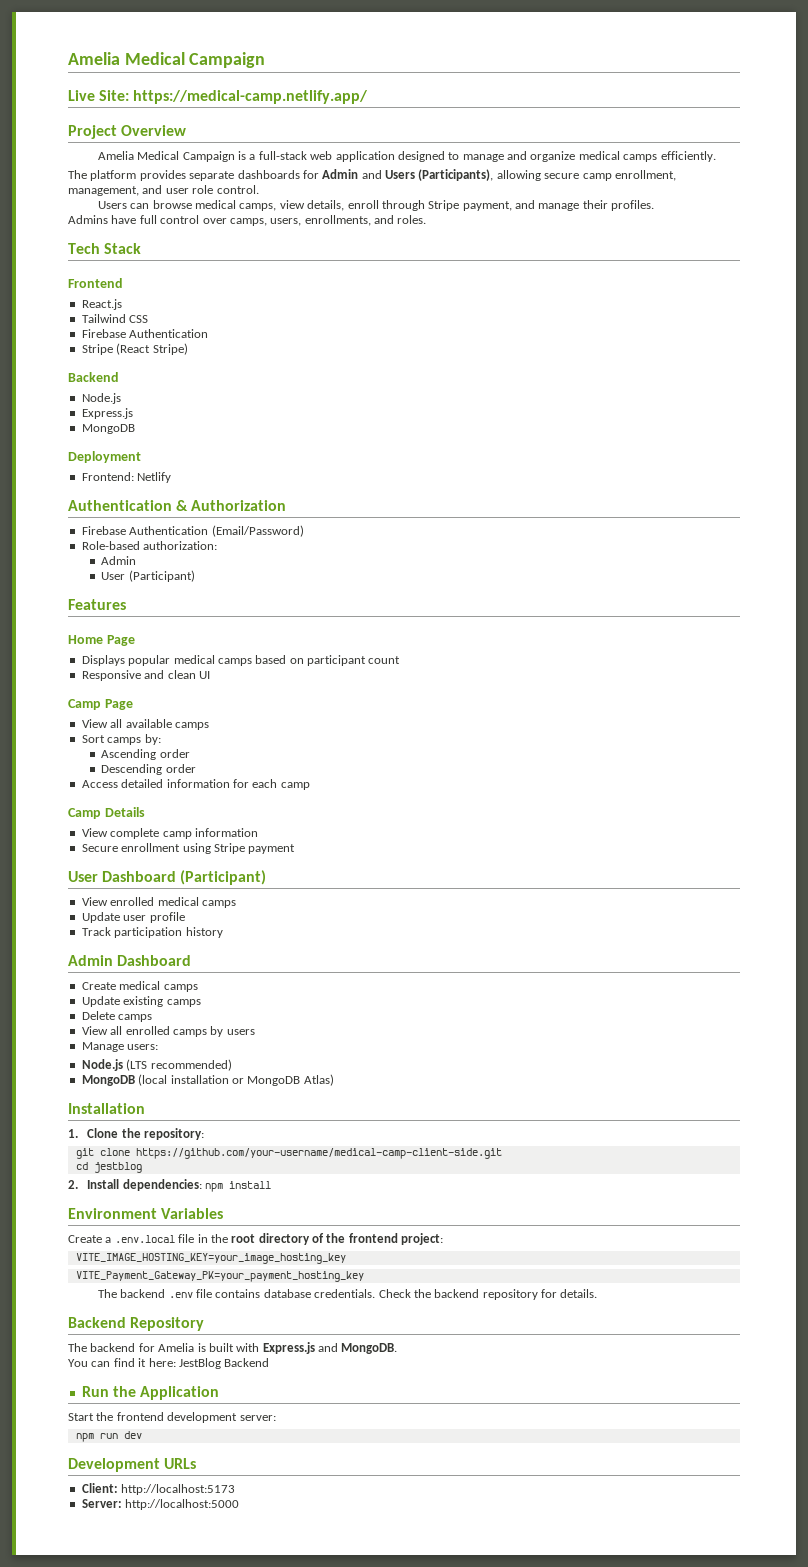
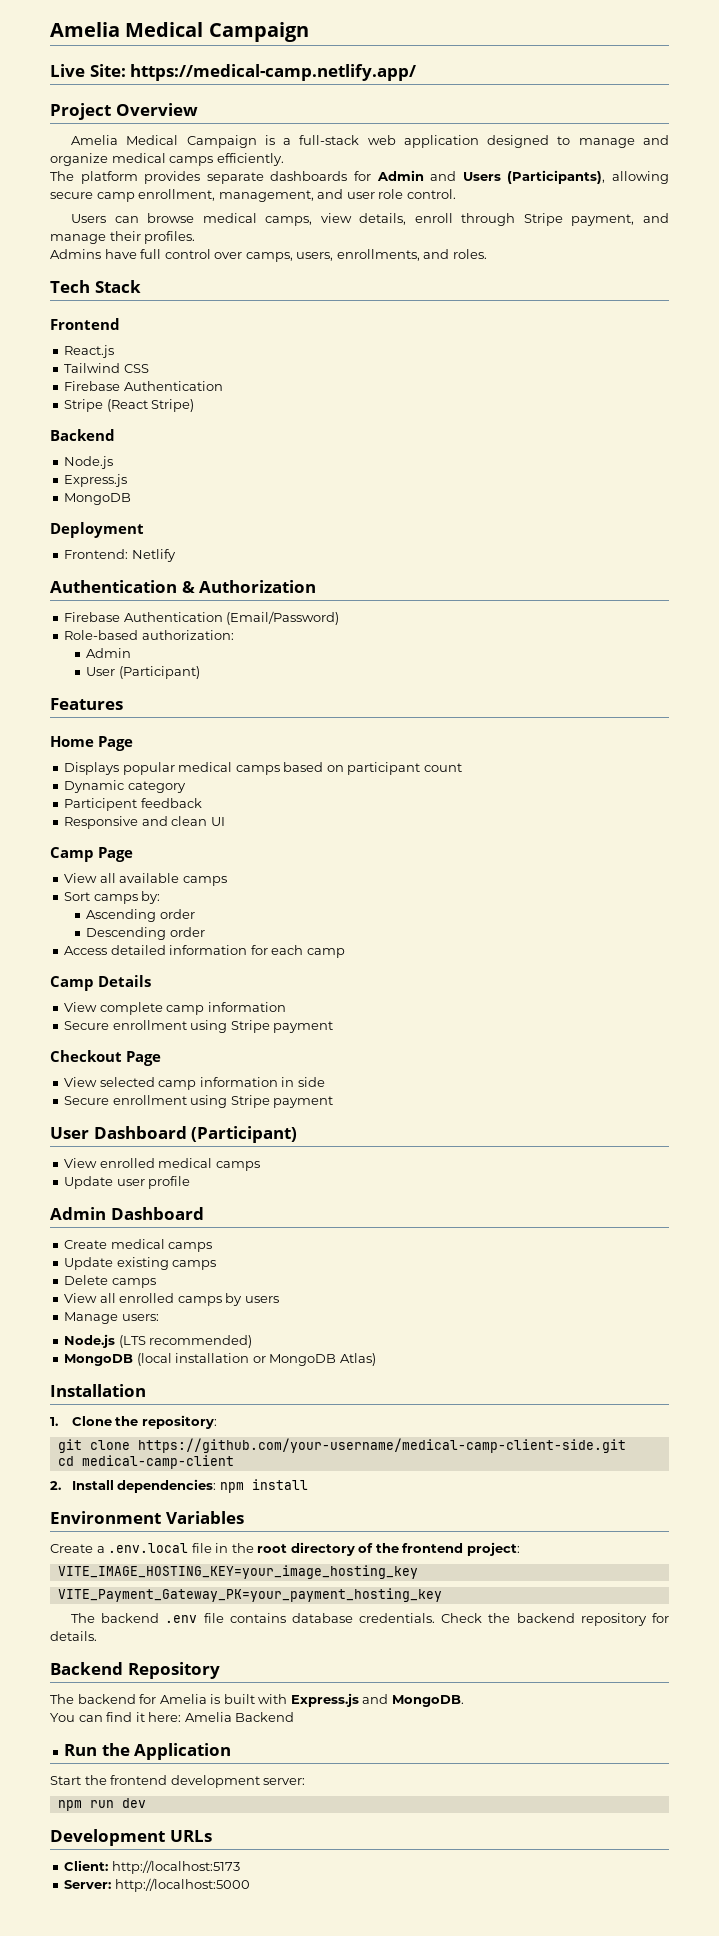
+ Dynamic category
+ Participent feedback
+ Checkout Page
+ View selected camp information in side
+ Secure enrollment using Stripe payment
- Track participation history
- cd jestblog
+ cd medical-camp-client
- You can find it here: JestBlog Backend
+ You can find it here: Amelia Backend

